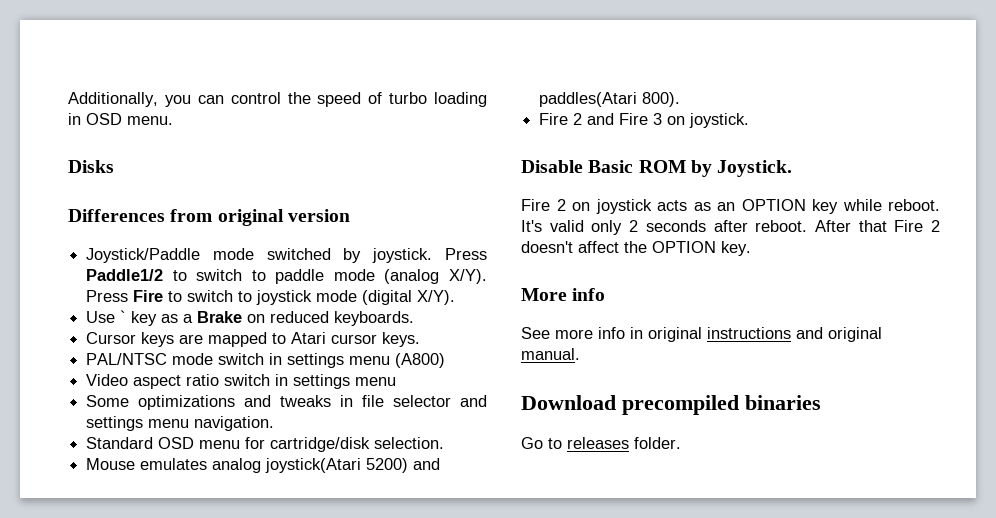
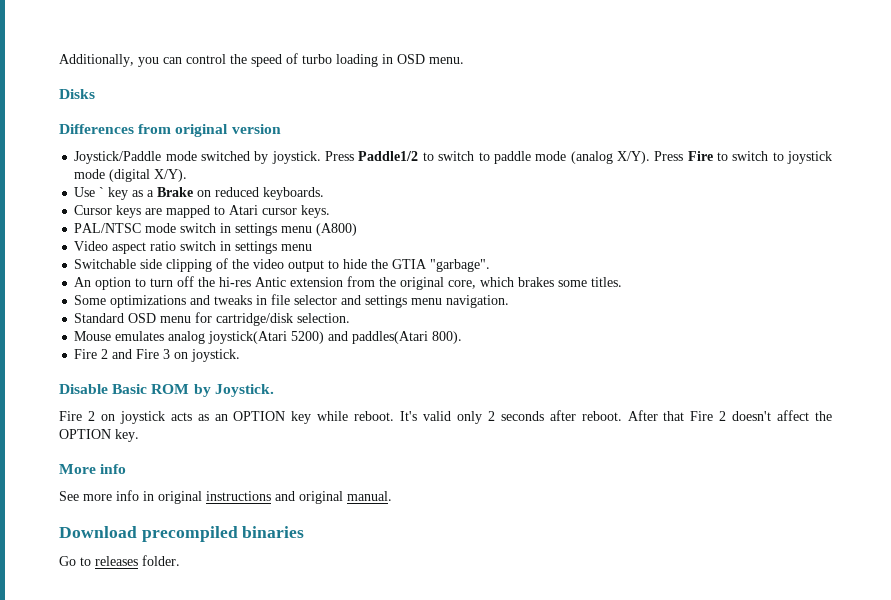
+ Switchable side clipping of the video output to hide the GTIA "garbage".
+ An option to turn off the hi-res Antic extension from the original core, which brakes some titles.

